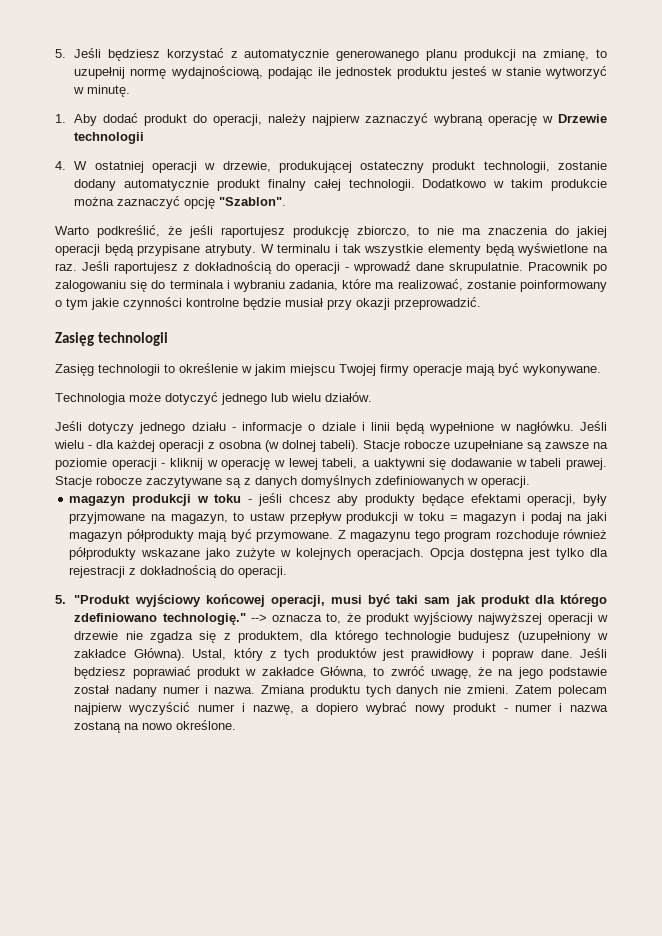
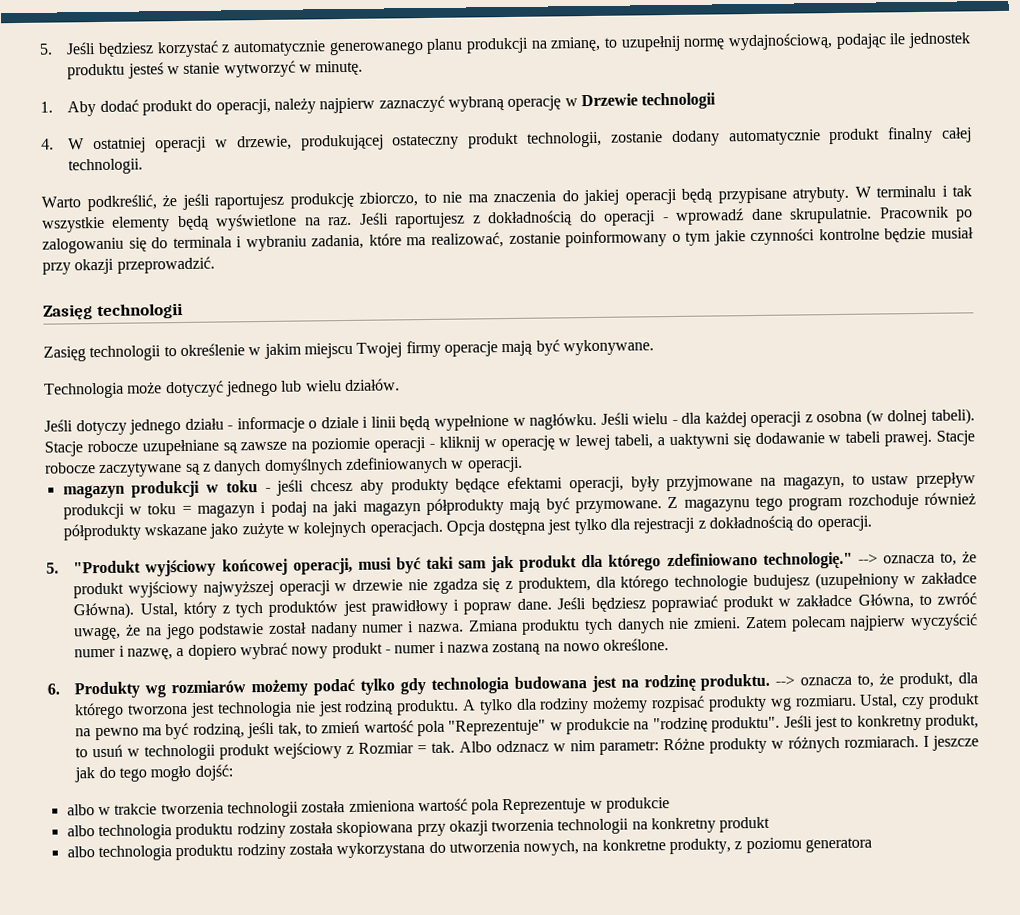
- Dodatkowo w takim produkcie można zaznaczyć opcję "Szablon".
+ 6. Produkty wg rozmiarów możemy podać tylko gdy technologia budowana jest na rodzinę produktu. --> oznacza to, że produkt, dla którego tworzona jest technologia nie jest rodziną produktu. A tylko dla rodziny możemy rozpisać produkty wg rozmiaru. Ustal, czy produkt na pewno ma być rodziną, jeśli tak, to zmień wartość pola "Reprezentuje" w produkcie na "rodzinę produktu". Jeśli jest to konkretny produkt, to usuń w technologii produkt wejściowy z Rozmiar = tak. Albo odznacz w nim parametr: Różne produkty w różnych rozmiarach. I jeszcze jak do tego mogło dojść:
+ albo w trakcie tworzenia technologii została zmieniona wartość pola Reprezentuje w produkcie
+ albo technologia produktu rodziny została skopiowana przy okazji tworzenia technologii na konkretny produkt
+ albo technologia produktu rodziny została wykorzystana do utworzenia nowych, na konkretne produkty, z poziomu generatora

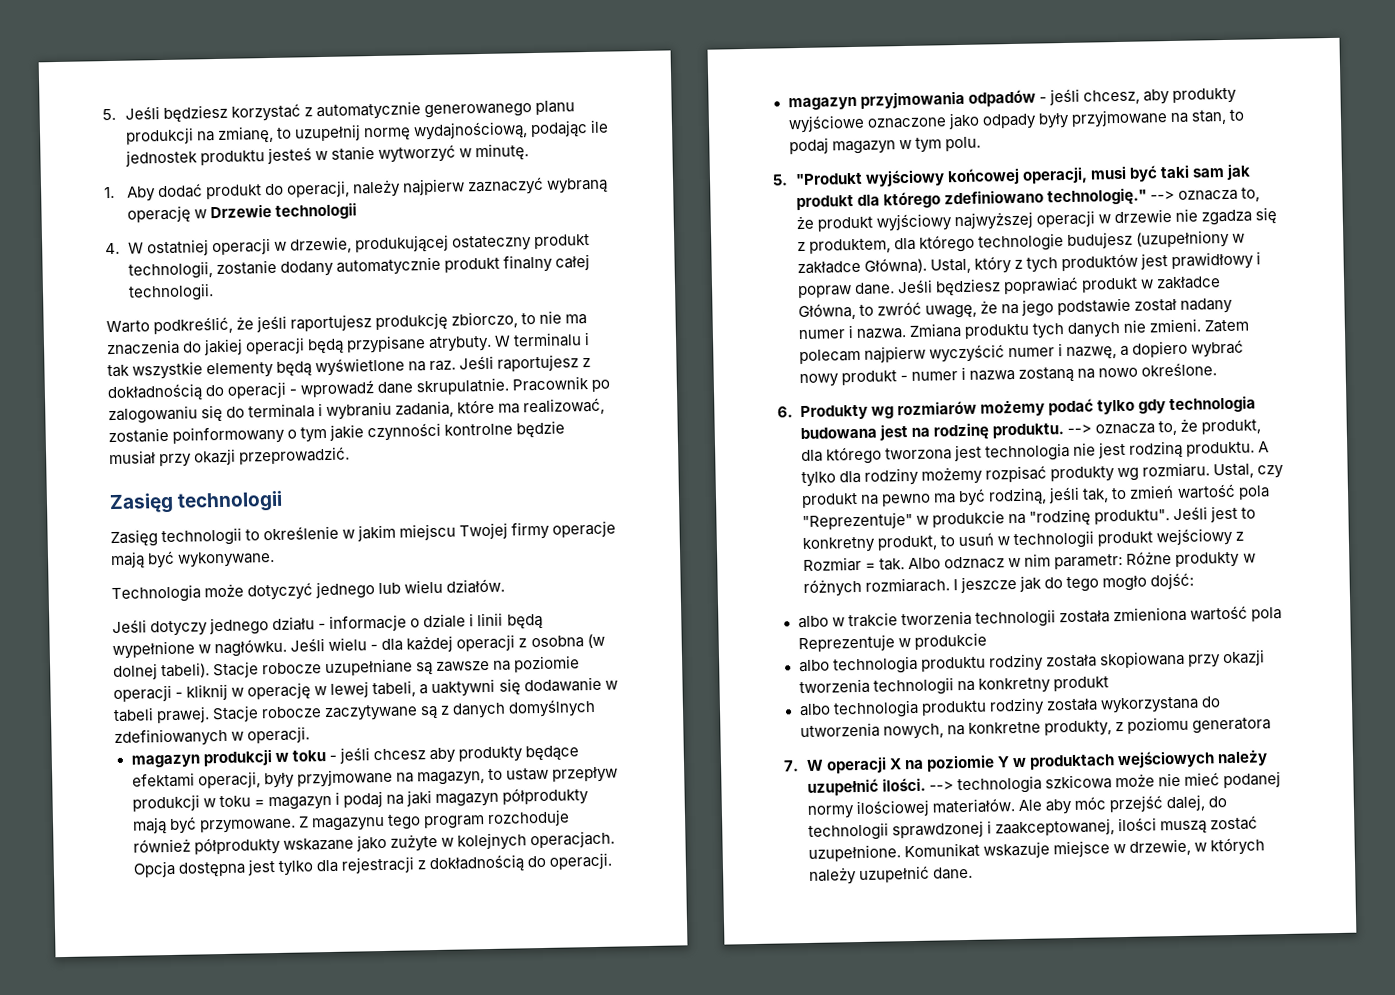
+ magazyn przyjmowania odpadów - jeśli chcesz, aby produkty wyjściowe oznaczone jako odpady były przyjmowane na stan, to podaj magazyn w tym polu.
+ 7. W operacji X na poziomie Y w produktach wejściowych należy uzupełnić ilości. --> technologia szkicowa może nie mieć podanej normy ilościowej materiałów. Ale aby móc przejść dalej, do technologii sprawdzonej i zaakceptowanej, ilości muszą zostać uzupełnione. Komunikat wskazuje miejsce w drzewie, w których należy uzupełnić dane.

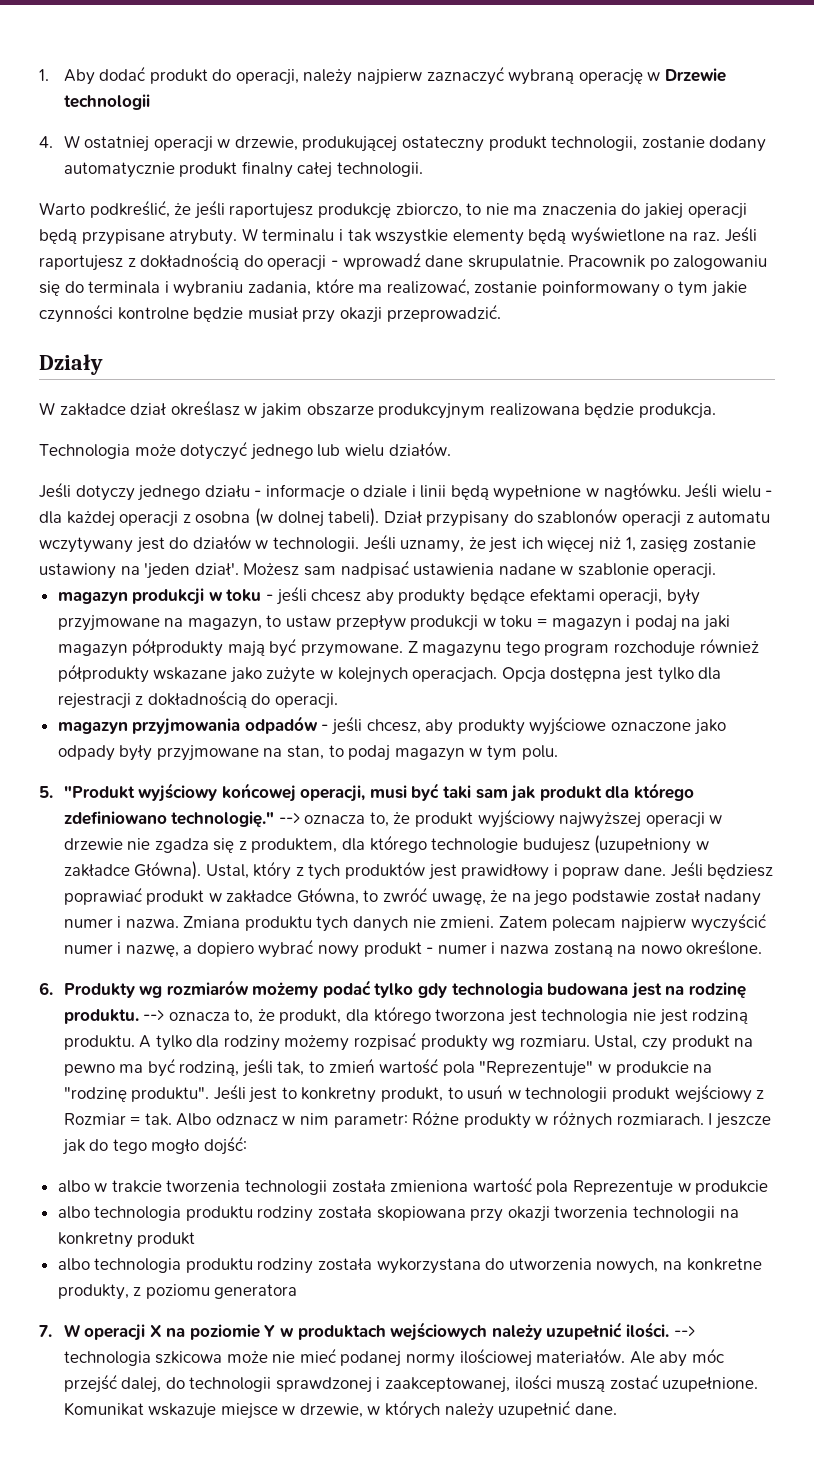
- 5. Jeśli będziesz korzystać z automatycznie generowanego planu produkcji na zmianę, to uzupełnij normę wydajnościową, podając ile jednostek produktu jesteś w stanie wytworzyć w minutę.
  Pracownik po zalogowaniu się do terminala i wybraniu zadania, które ma realizować, zostanie poinformowany o tym jakie czynności kontrolne będzie musiał przy okazji przeprowadzić.
- Zasięg technologii
- Zasięg technologii to określenie w jakim miejscu Twojej firmy operacje mają być wykonywane.
+ Działy
+ W zakładce dział określasz w jakim obszarze produkcyjnym realizowana będzie produkcja.
- Stacje robocze uzupełniane są zawsze na poziomie operacji - kliknij w operację w lewej tabeli, a uaktywni się dodawanie w tabeli prawej. Stacje robocze zaczytywane są z danych domyślnych zdefiniowanych w operacji.
+ Dział przypisany do szablonów operacji z automatu wczytywany jest do działów w technologii. Jeśli uznamy, że jest ich więcej niż 1, zasięg zostanie ustawiony na 'jeden dział'. Możesz sam nadpisać ustawienia nadane w szablonie operacji.

